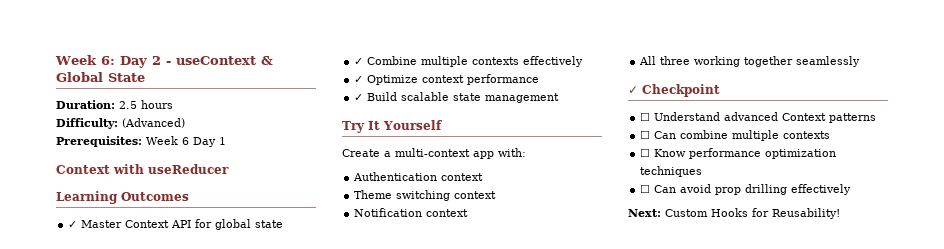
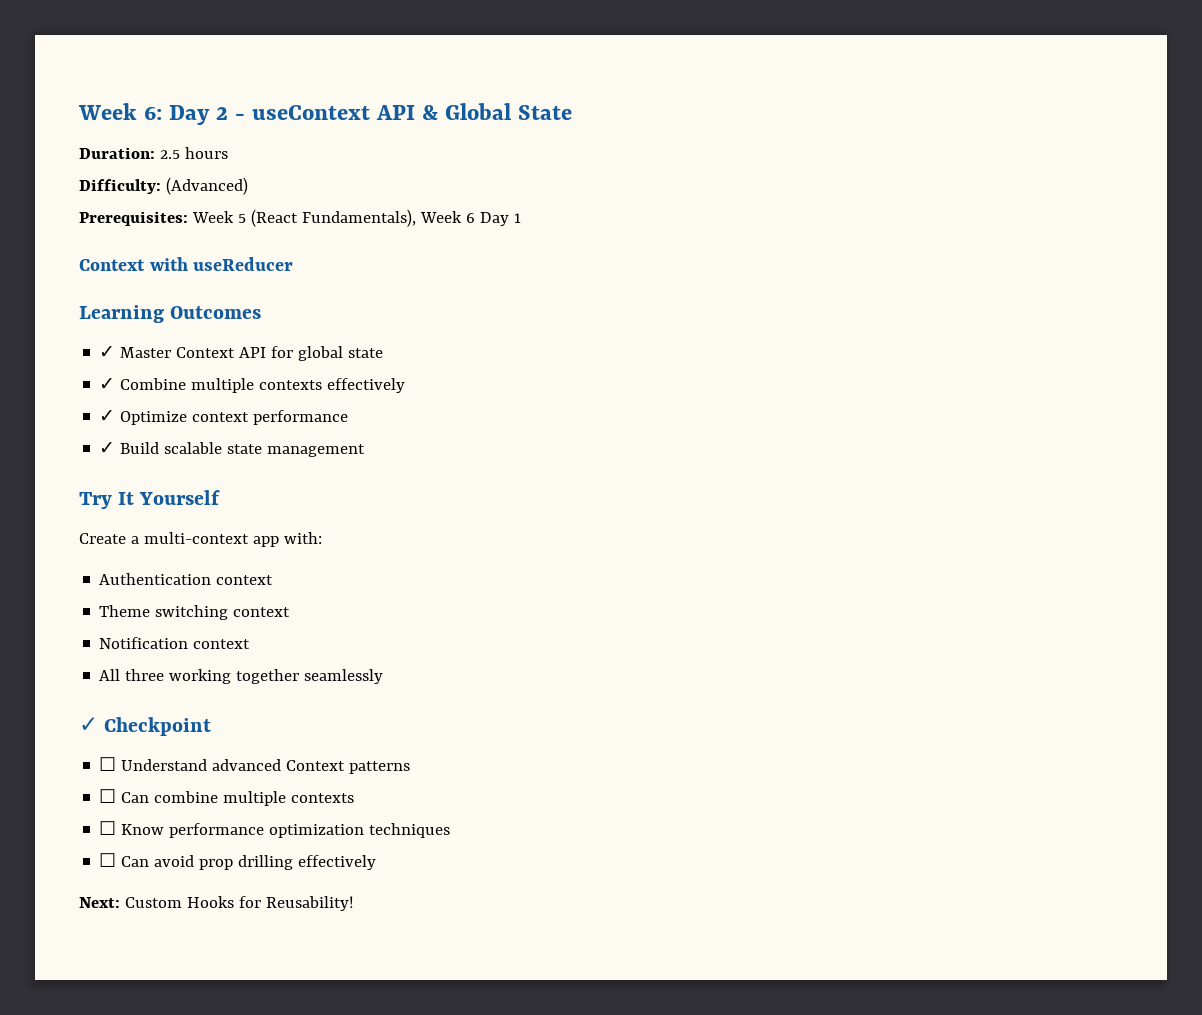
- Week 6: Day 2 - useContext & Global State
+ Week 6: Day 2 - useContext API & Global State
- Prerequisites: Week 6 Day 1
+ Prerequisites: Week 5 (React Fundamentals), Week 6 Day 1

